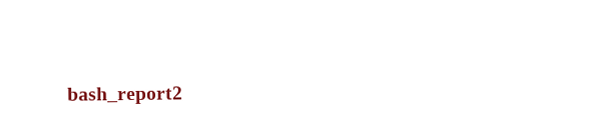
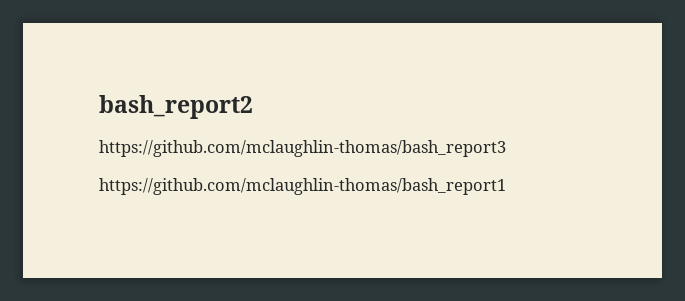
+ https://github.com/mclaughlin-thomas/bash_report3
+ https://github.com/mclaughlin-thomas/bash_report1

